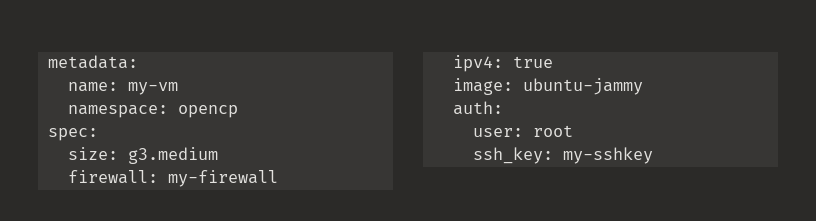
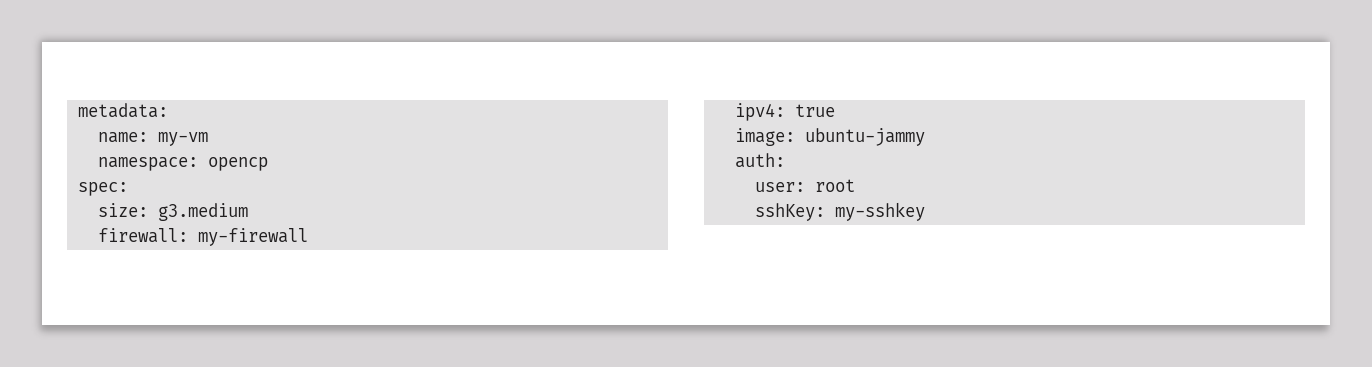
- ssh_key: my-sshkey
+ sshKey: my-sshkey

